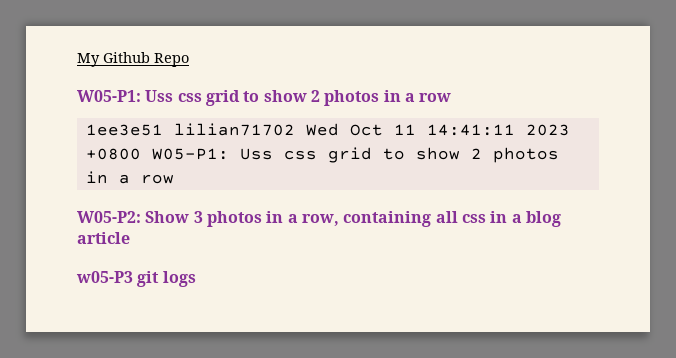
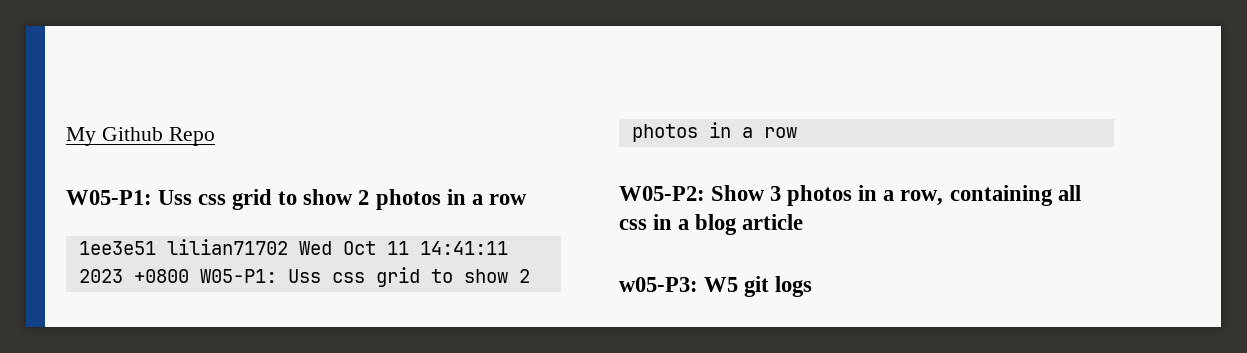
- w05-P3 git logs
+ w05-P3: W5 git logs

